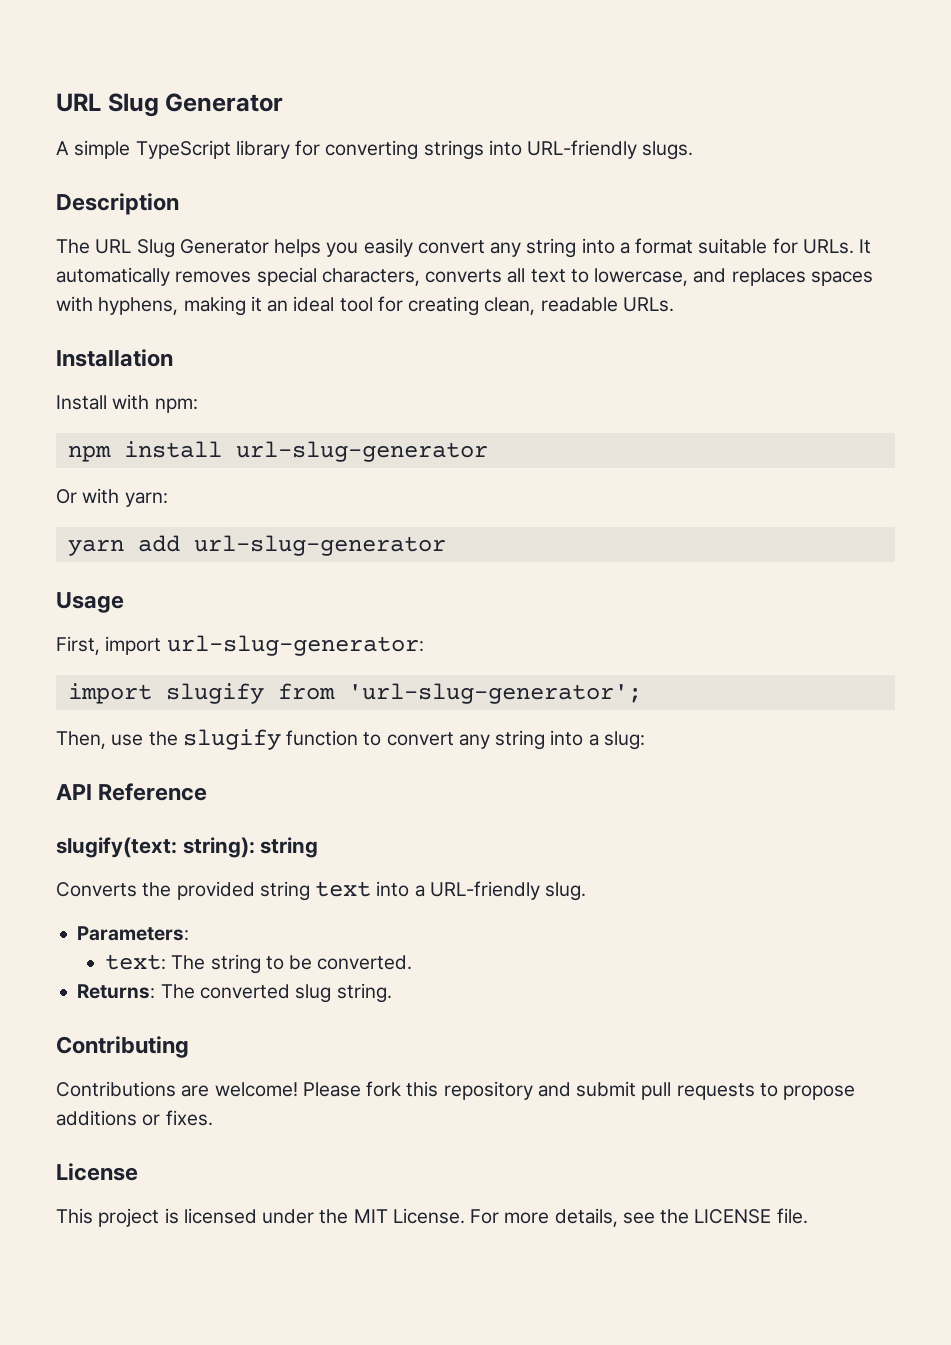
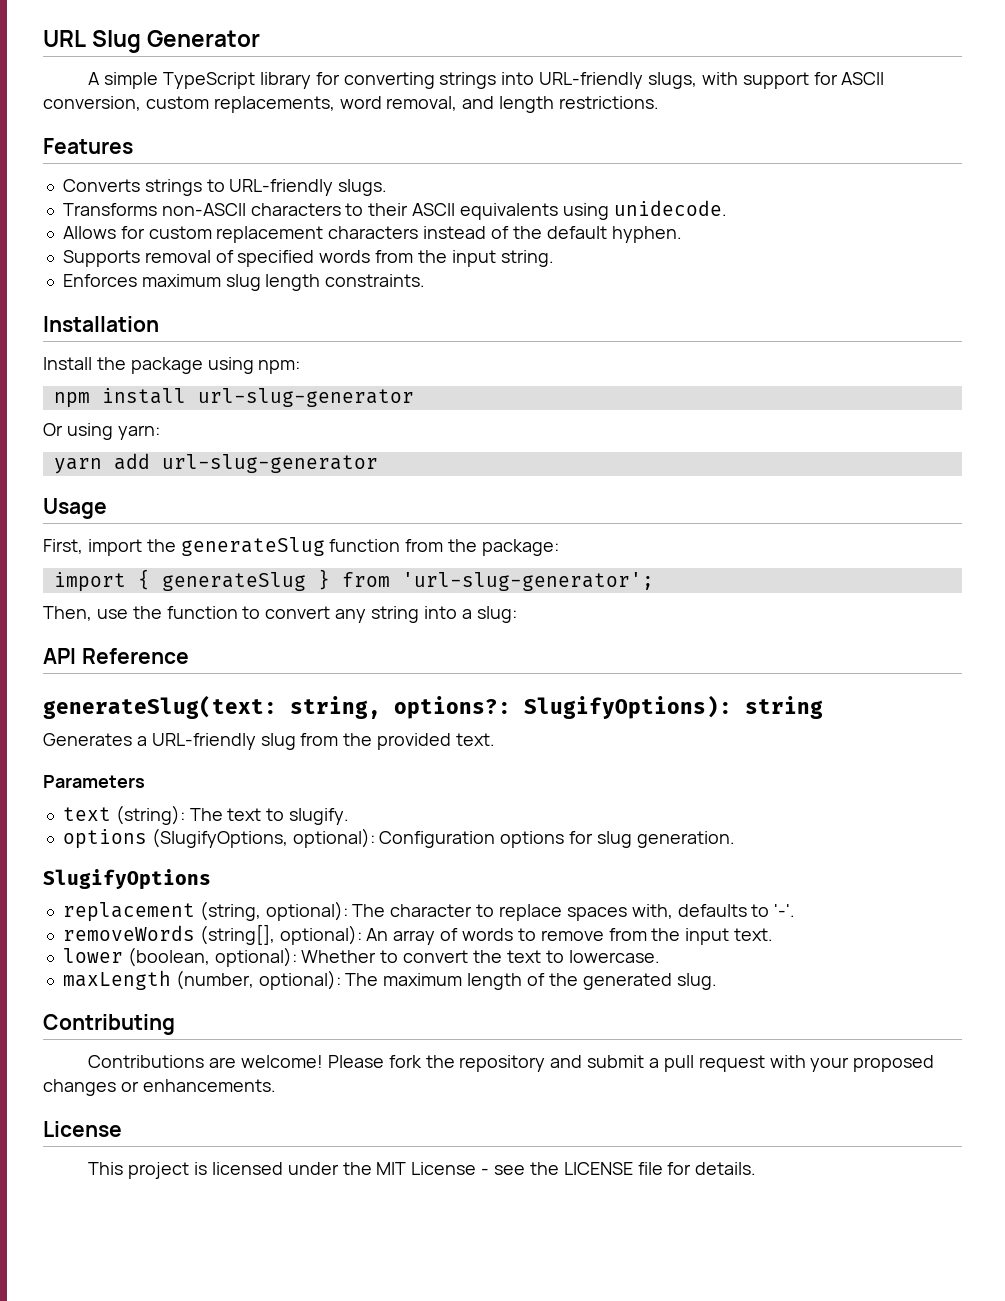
- A simple TypeScript library for converting strings into URL-friendly slugs.
- Description
- The URL Slug Generator helps you easily convert any string into a format suitable for URLs. It automatically removes special characters, converts all text to lowercase, and replaces spaces with hyphens, making it an ideal tool for creating clean, readable URLs.
+ A simple TypeScript library for converting strings into URL-friendly slugs, with support for ASCII conversion, custom replacements, word removal, and length restrictions.
+ Features
+ Converts strings to URL-friendly slugs.
+ Transforms non-ASCII characters to their ASCII equivalents using unidecode.
+ Allows for custom replacement characters instead of the default hyphen.
+ Supports removal of specified words from the input string.
+ Enforces maximum slug length constraints.
- Install with npm:
+ Install the package using npm:
- Or with yarn:
+ Or using yarn:
- First, import url-slug-generator:
- import slugify from 'url-slug-generator';
+ First, import the generateSlug function from the package:
+ import { generateSlug } from 'url-slug-generator';
- Then, use the slugify function to convert any string into a slug:
+ Then, use the function to convert any string into a slug:
- slugify(text: string): string
- Converts the provided string text into a URL-friendly slug.
- Parameters:
- text: The string to be converted.
- Returns: The converted slug string.
+ generateSlug(text: string, options?: SlugifyOptions): string
+ Generates a URL-friendly slug from the provided text.
+ Parameters
+ text (string): The text to slugify.
+ options (SlugifyOptions, optional): Configuration options for slug generation.
+ SlugifyOptions
+ replacement (string, optional): The character to replace spaces with, defaults to '-'.
+ removeWords (string[], optional): An array of words to remove from the input text.
+ lower (boolean, optional): Whether to convert the text to lowercase.
+ maxLength (number, optional): The maximum length of the generated slug.
- Please fork this repository and submit pull requests to propose additions or fixes.
+ Please fork the repository and submit a pull request with your proposed changes or enhancements.
- This project is licensed under the MIT License. For more details, see the LICENSE file.
+ This project is licensed under the MIT License - see the LICENSE file for details.

